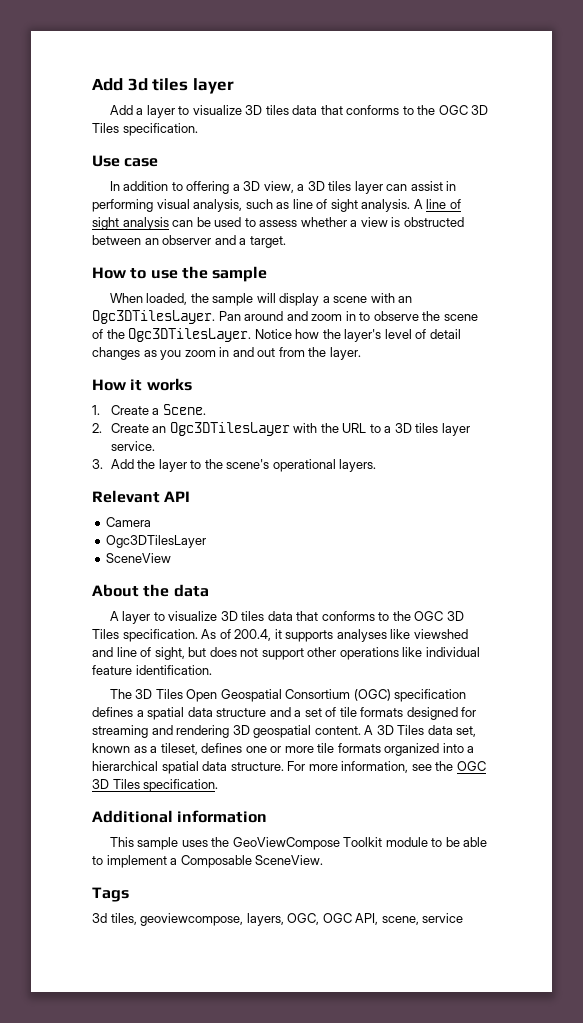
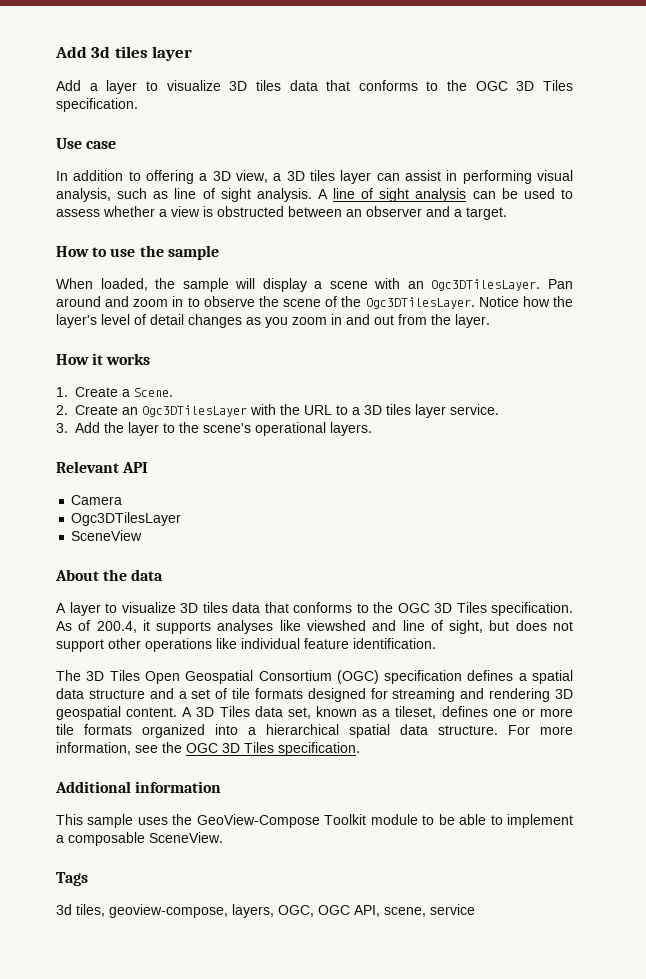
- This sample uses the GeoViewCompose Toolkit module to be able to implement a Composable SceneView.
+ This sample uses the GeoView-Compose Toolkit module to be able to implement a composable SceneView.
- 3d tiles, geoviewcompose, layers, OGC, OGC API, scene, service
+ 3d tiles, geoview-compose, layers, OGC, OGC API, scene, service

